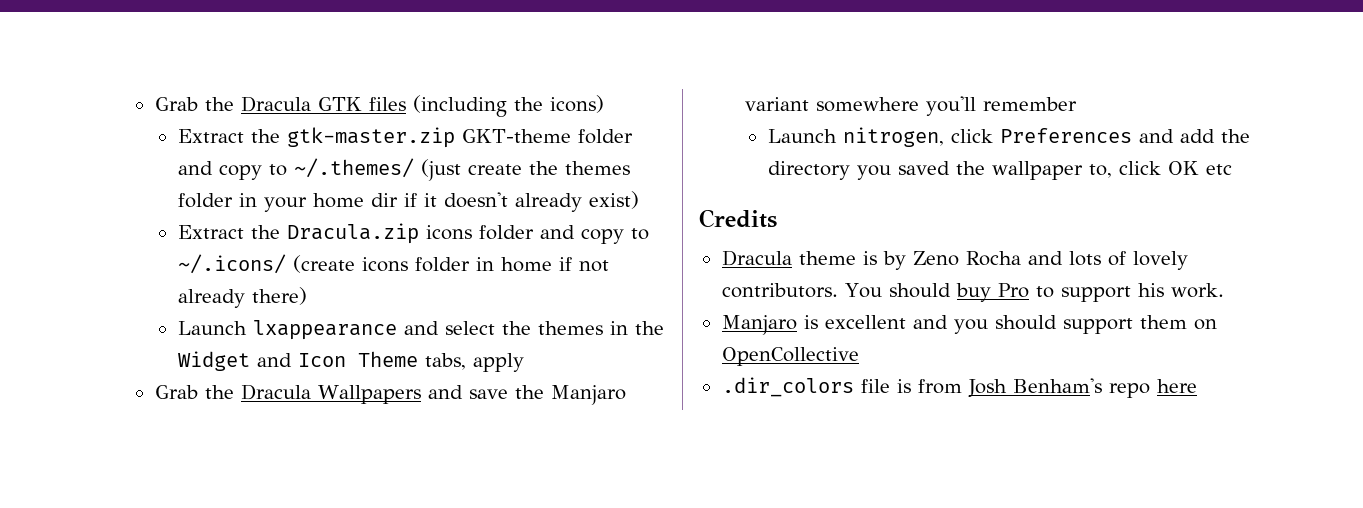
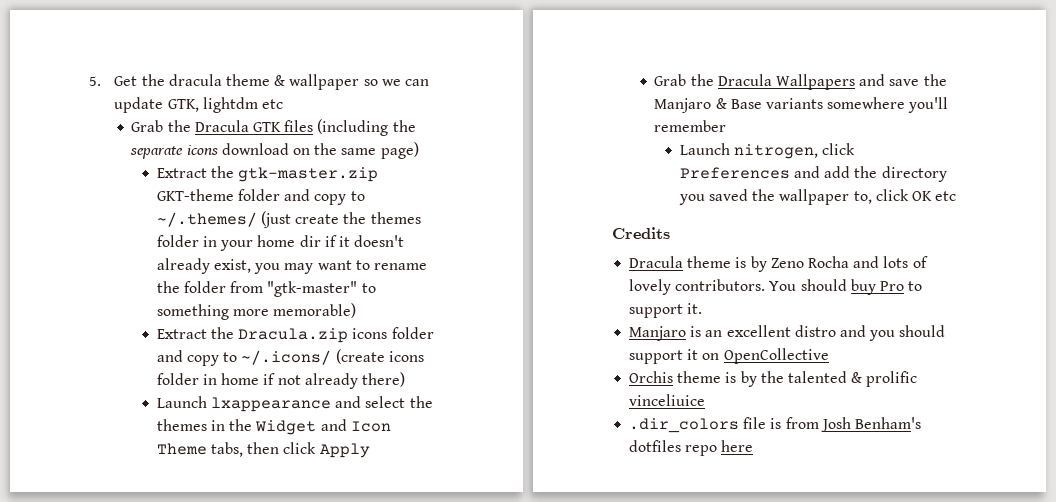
+ 5. Get the dracula theme & wallpaper so we can update GTK, lightdm etc
- Grab the Dracula GTK files (including the icons)
+ Grab the Dracula GTK files (including the separate icons download on the same page)
- Extract the gtk-master.zip GKT-theme folder and copy to ~/.themes/ (just create the themes folder in your home dir if it doesn't already exist)
+ Extract the gtk-master.zip GKT-theme folder and copy to ~/.themes/ (just create the themes folder in your home dir if it doesn't already exist, you may want to rename the folder from "gtk-master" to something more memorable)
- Launch lxappearance and select the themes in the Widget and Icon Theme tabs, apply
+ Launch lxappearance and select the themes in the Widget and Icon Theme tabs, then click Apply
- Grab the Dracula Wallpapers and save the Manjaro variant somewhere you'll remember
+ Grab the Dracula Wallpapers and save the Manjaro & Base variants somewhere you'll remember
- You should buy Pro to support his work.
+ You should buy Pro to support it.
- Manjaro is excellent and you should support them on OpenCollective
+ Manjaro is an excellent distro and you should support it on OpenCollective
+ Orchis theme is by the talented & prolific vinceliuice
- .dir_colors file is from Josh Benham's repo here
+ .dir_colors file is from Josh Benham's dotfiles repo here

